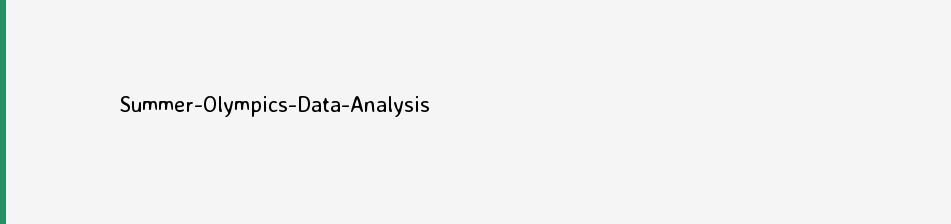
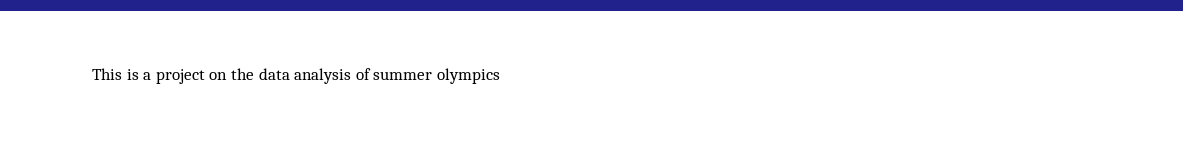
- Summer-Olympics-Data-Analysis
+ This is a project on the data analysis of summer olympics

